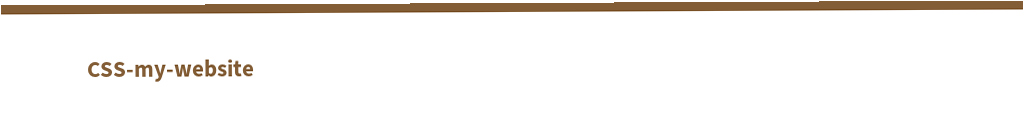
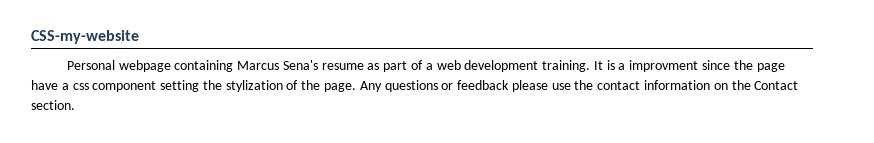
+ Personal webpage containing Marcus Sena's resume as part of a web development training. It is a improvment since the page have a css component setting the stylization of the page. Any questions or feedback please use the contact information on the Contact section.

